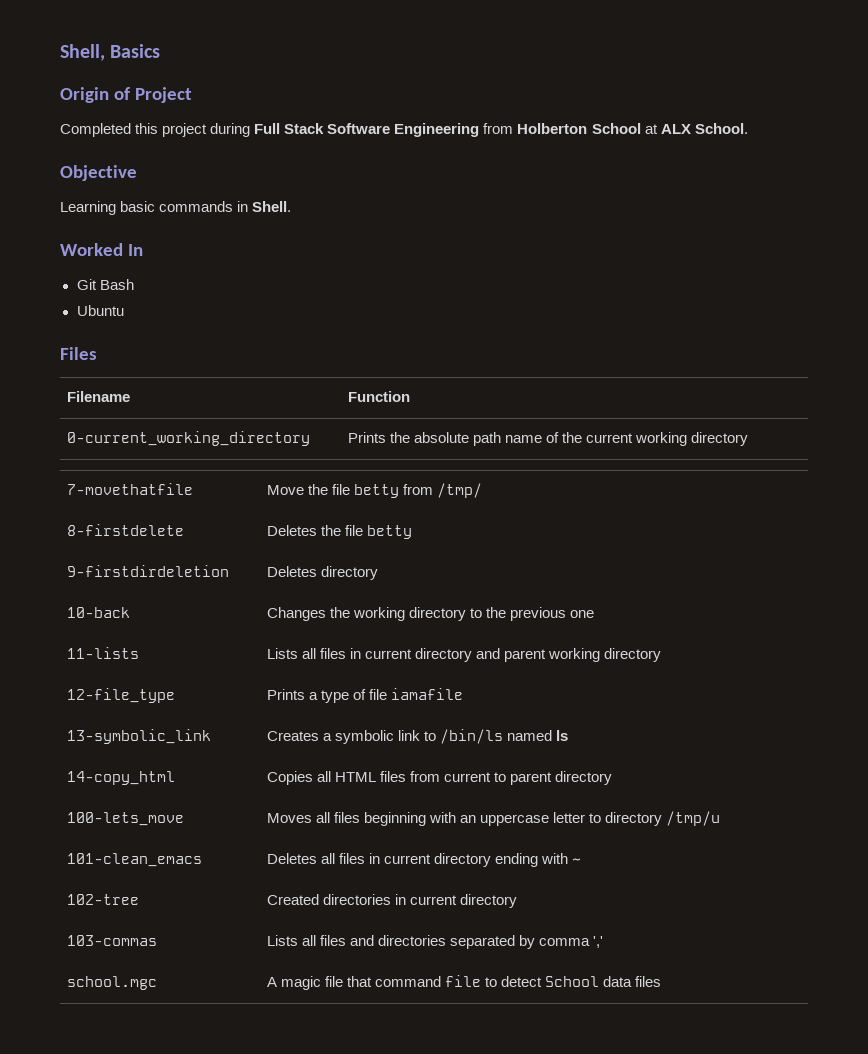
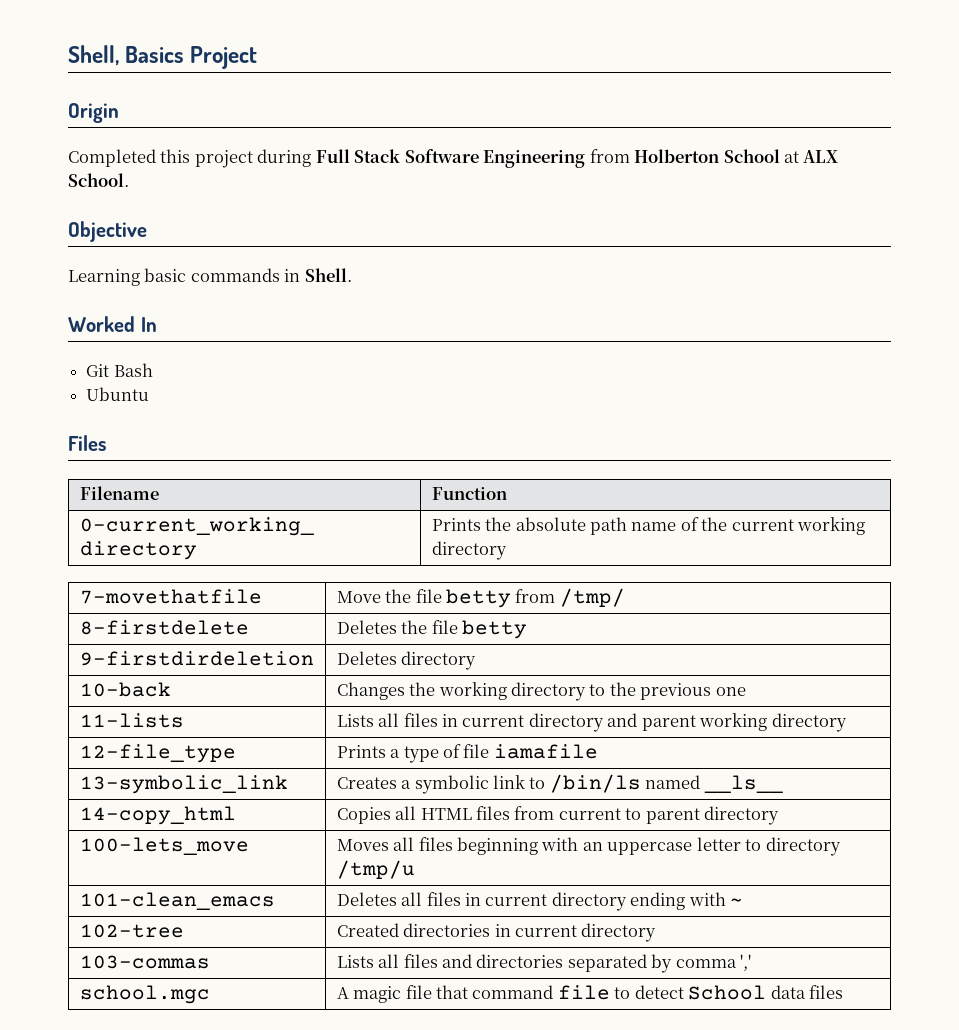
- Shell, Basics
+ Shell, Basics Project
- Origin of Project
+ Origin
- 13-symbolic_link | Creates a symbolic link to /bin/ls named ls
+ 13-symbolic_link | Creates a symbolic link to /bin/ls named __ls__

